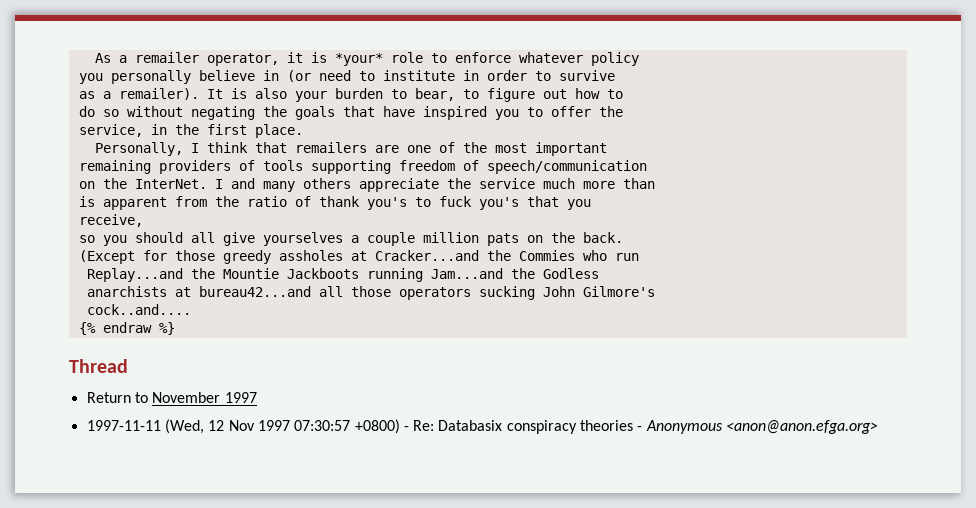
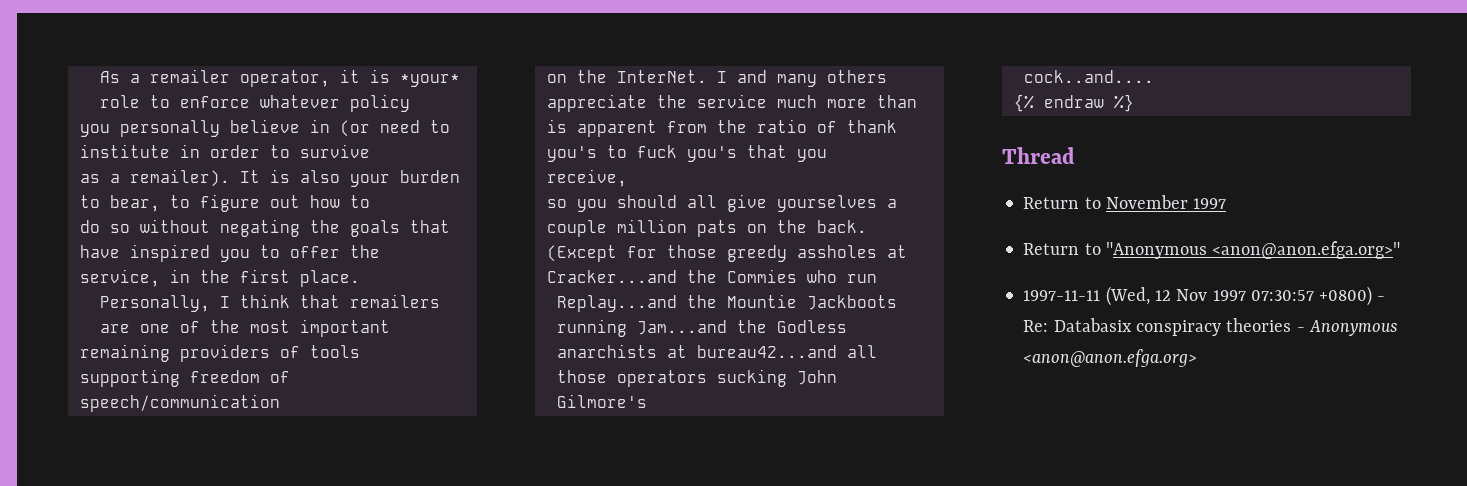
+ Return to "Anonymous <anon@anon.efga.org>"

